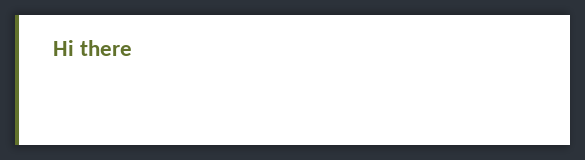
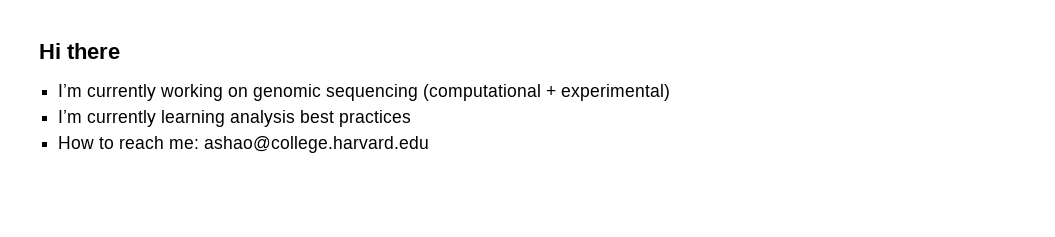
+ I’m currently working on genomic sequencing (computational + experimental)
+ I’m currently learning analysis best practices
+ How to reach me: ashao@college.harvard.edu

